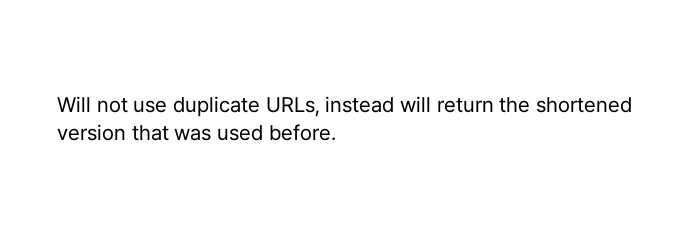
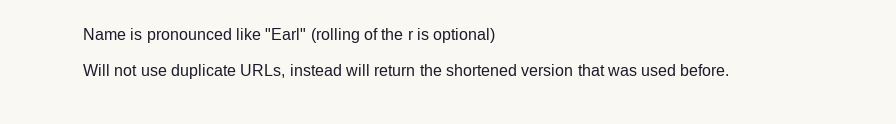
+ Name is pronounced like "Earl" (rolling of the r is optional)

